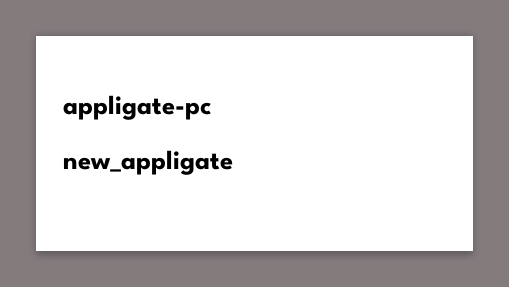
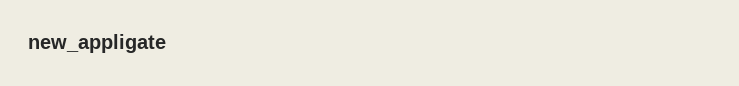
- appligate-pc

